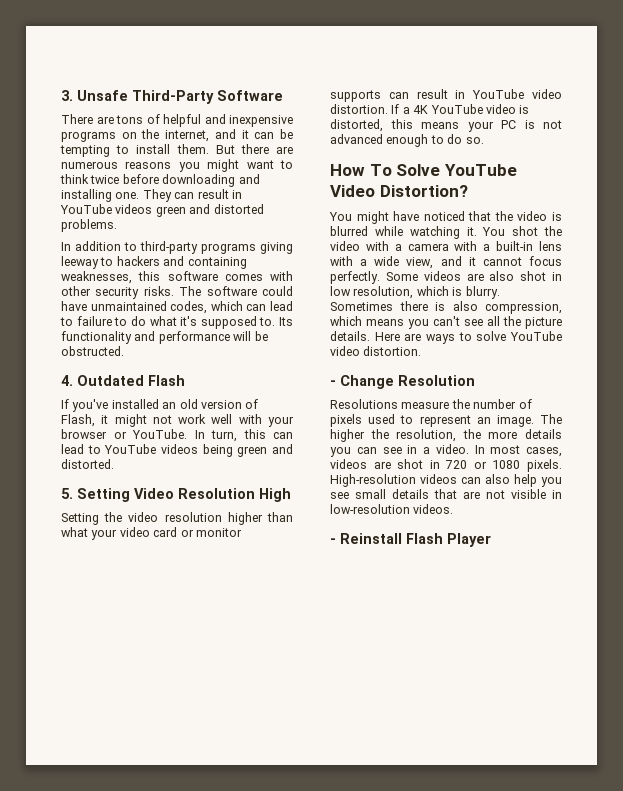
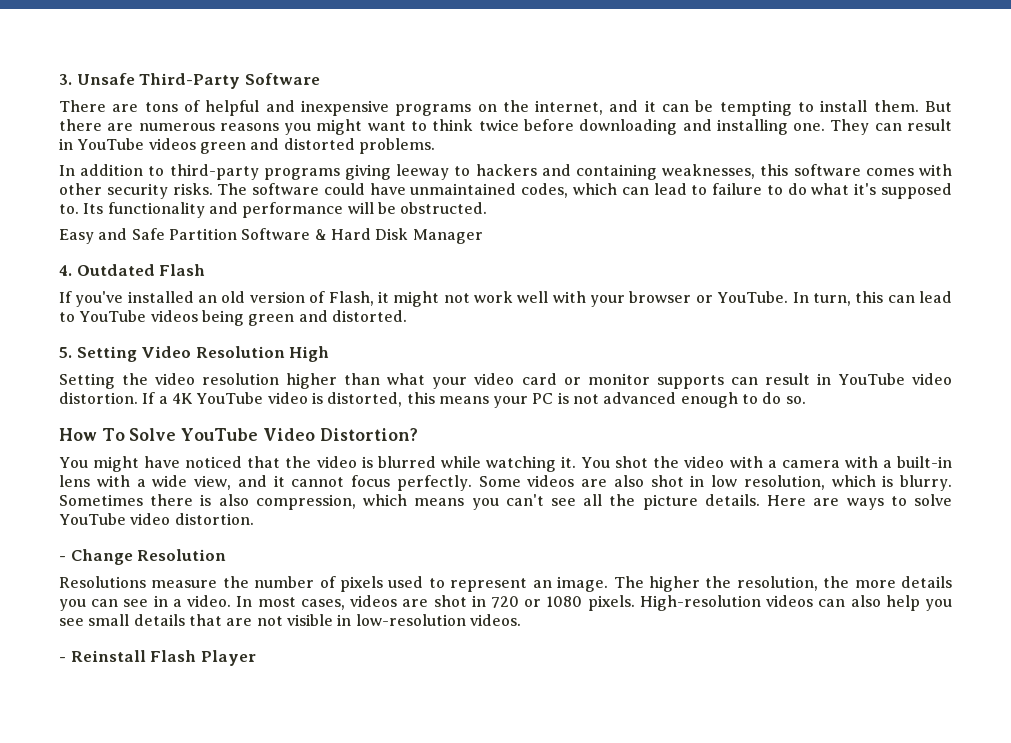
+ Easy and Safe Partition Software & Hard Disk Manager

